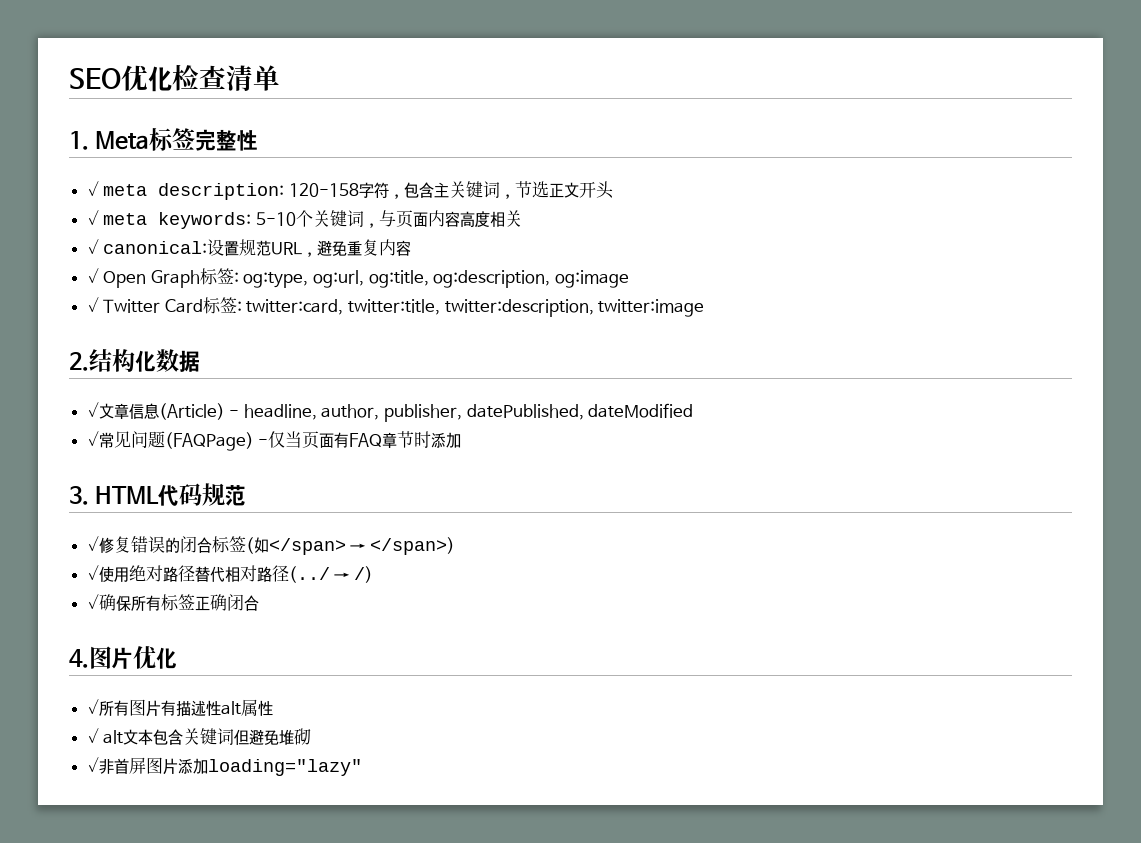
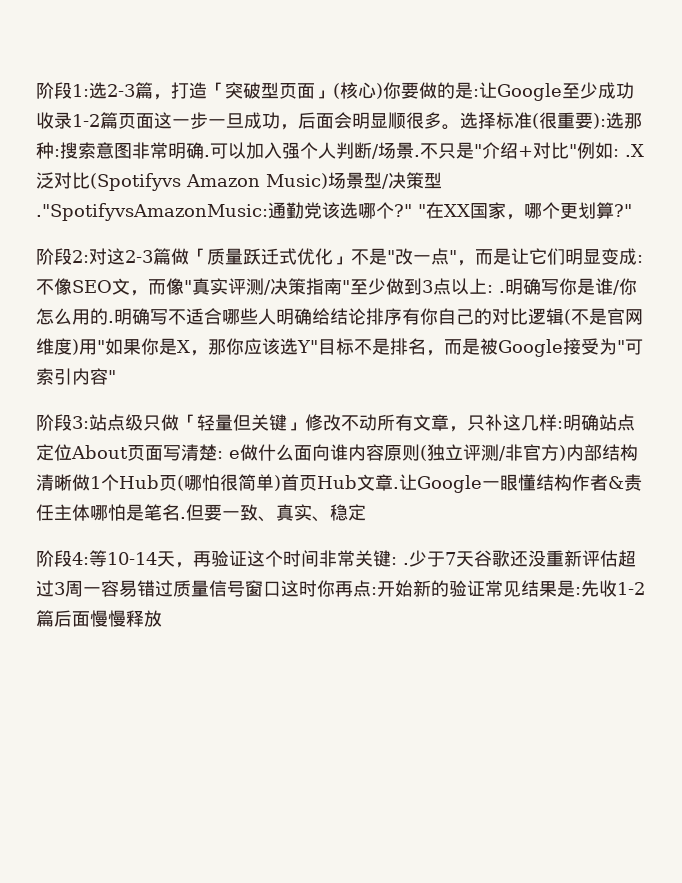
- SEO优化检查清单
- 1. Meta标签完整性
- ✓ meta description: 120-158字符，包含主关键词，节选正文开头
- ✓ meta keywords: 5-10个关键词，与页面内容高度相关
- ✓ canonical:设置规范URL，避免重复内容
- ✓ Open Graph标签: og:type, og:url, og:title, og:description, og:image
- ✓ Twitter Card标签: twitter:card, twitter:title, twitter:description, twitter:image
- 2.结构化数据
- ✓文章信息(Article) - headline, author, publisher, datePublished, dateModified
- ✓常见问题(FAQPage) -仅当页面有FAQ章节时添加
- 3. HTML代码规范
- ✓修复错误的闭合标签(如</span> → </span>)
- ✓使用绝对路径替代相对路径(../ → /)
- ✓确保所有标签正确闭合
- 4.图片优化
- ✓所有图片有描述性alt属性
- ✓ alt文本包含关键词但避免堆砌
- ✓非首屏图片添加loading="lazy"
+ 阶段1:选2-3篇，打造「突破型页面」(核心)你要做的是:让Google至少成功收录1-2篇页面这一步一旦成功，后面会明显顺很多。选择标准(很重要):选那种:搜索意图非常明确.可以加入强个人判断/场景.不只是"介绍+对比"例如: .X泛对比(Spotifyvs Amazon Music)场景型/决策型."SpotifyvsAmazonMusic:通勤党该选哪个?" "在XX国家，哪个更划算?"
+ 阶段2:对这2-3篇做「质量跃迁式优化」不是"改一点"，而是让它们明显变成:不像SEO文，而像"真实评测/决策指南"至少做到3点以上: .明确写你是谁/你怎么用的.明确写不适合哪些人明确给结论排序有你自己的对比逻辑(不是官网维度)用"如果你是X，那你应该选Y"目标不是排名，而是被Google接受为"可索引内容"
+ 阶段3:站点级只做「轻量但关键」修改不动所有文章，只补这几样:明确站点定位About页面写清楚: e做什么面向谁内容原则(独立评测/非官方)内部结构清晰做1个Hub页(哪怕很简单)首页Hub文章.让Google一眼懂结构作者&责任主体哪怕是笔名.但要一致、真实、稳定
+ 阶段4:等10-14天，再验证这个时间非常关键: .少于7天谷歌还没重新评估超过3周一容易错过质量信号窗口这时你再点:开始新的验证常见结果是:先收1-2篇后面慢慢释放

